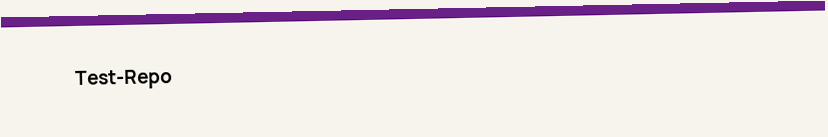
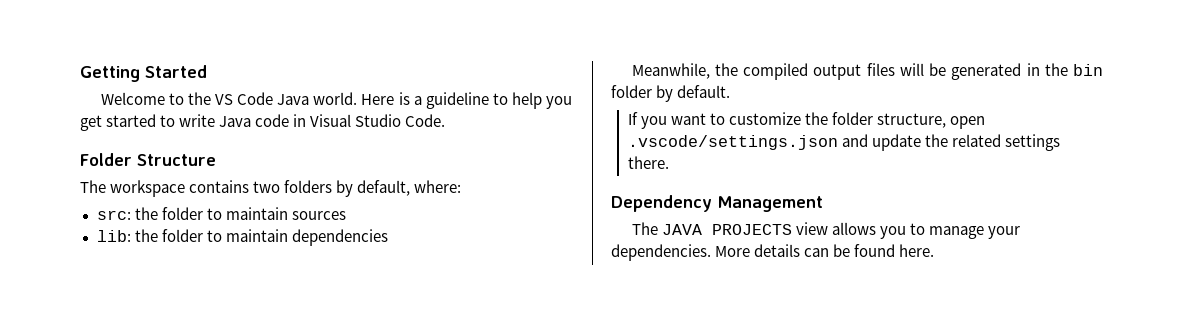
- Test-Repo
+ Getting Started
+ Welcome to the VS Code Java world. Here is a guideline to help you get started to write Java code in Visual Studio Code.
+ Folder Structure
+ The workspace contains two folders by default, where:
+ src: the folder to maintain sources
+ lib: the folder to maintain dependencies
+ Meanwhile, the compiled output files will be generated in the bin folder by default.
+ If you want to customize the folder structure, open .vscode/settings.json and update the related settings there.
+ Dependency Management
+ The JAVA PROJECTS view allows you to manage your dependencies. More details can be found here.

